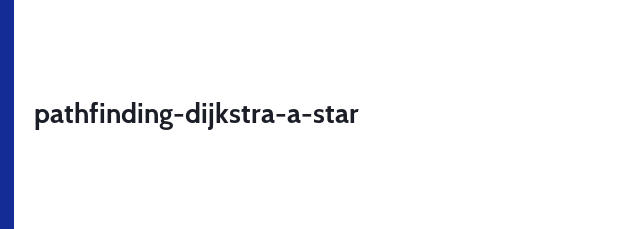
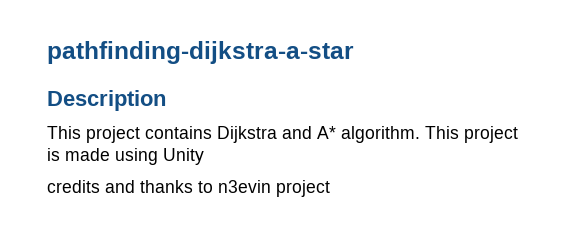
+ Description
+ This project contains Dijkstra and A* algorithm. This project is made using Unity
+ credits and thanks to n3evin project

